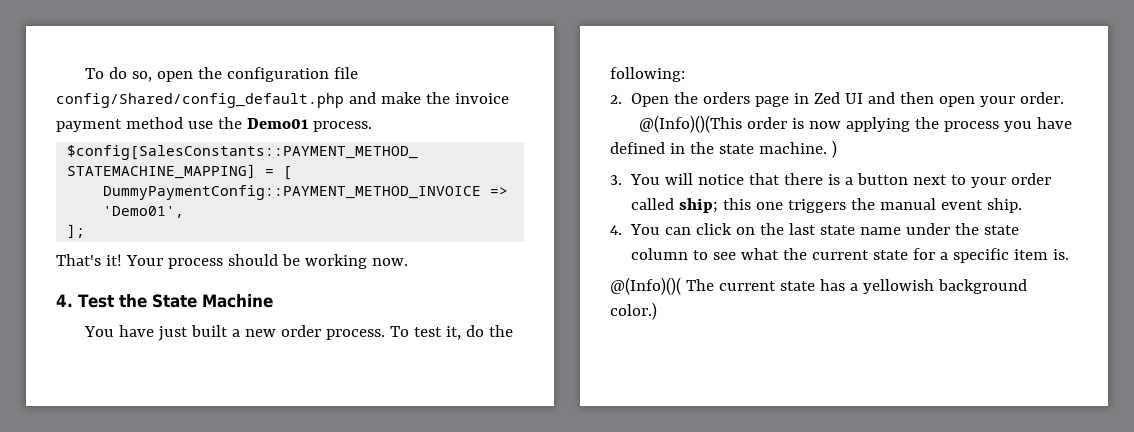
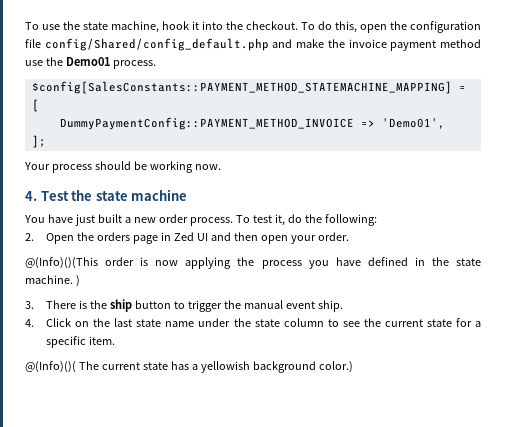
- To do so, open the configuration file config/Shared/config_default.php and make the invoice payment method use the Demo01 process.
+ To use the state machine, hook it into the checkout. To do this, open the configuration file config/Shared/config_default.php and make the invoice payment method use the Demo01 process.
- That's it!
- 4. Test the State Machine
+ 4. Test the state machine
- 3. You will notice that there is a button next to your order called ship; this one triggers the manual event ship.
+ 3. There is the ship button to trigger the manual event ship.
- 4. You can click on the last state name under the state column to see what the current state for a specific item is.
+ 4. Click on the last state name under the state column to see the current state for a specific item.

